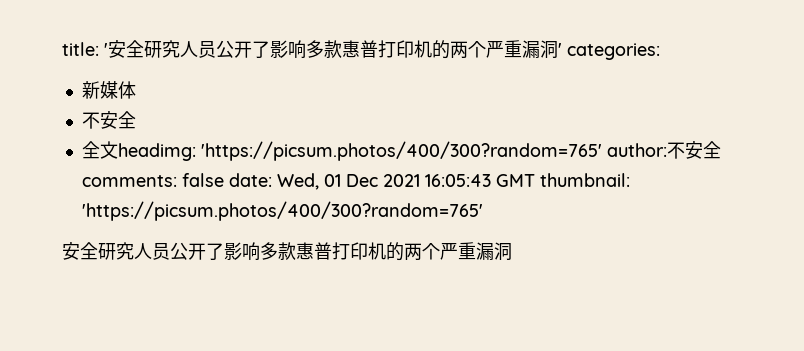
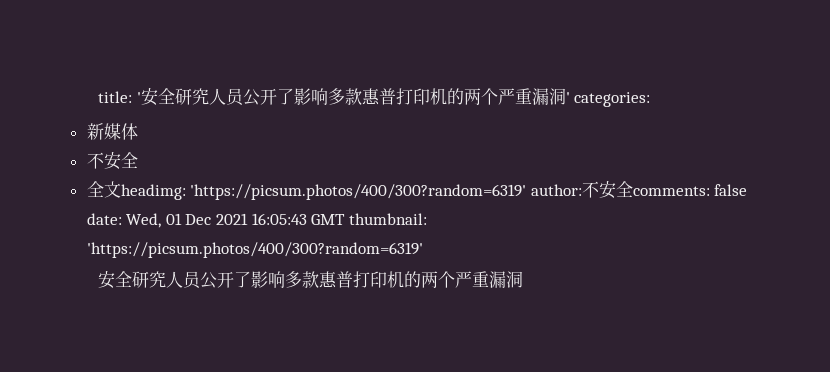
- 全文headimg: 'https://picsum.photos/400/300?random=765' author:不安全comments: false date: Wed, 01 Dec 2021 16:05:43 GMT thumbnail: 'https://picsum.photos/400/300?random=765'
+ 全文headimg: 'https://picsum.photos/400/300?random=6319' author:不安全comments: false date: Wed, 01 Dec 2021 16:05:43 GMT thumbnail: 'https://picsum.photos/400/300?random=6319'

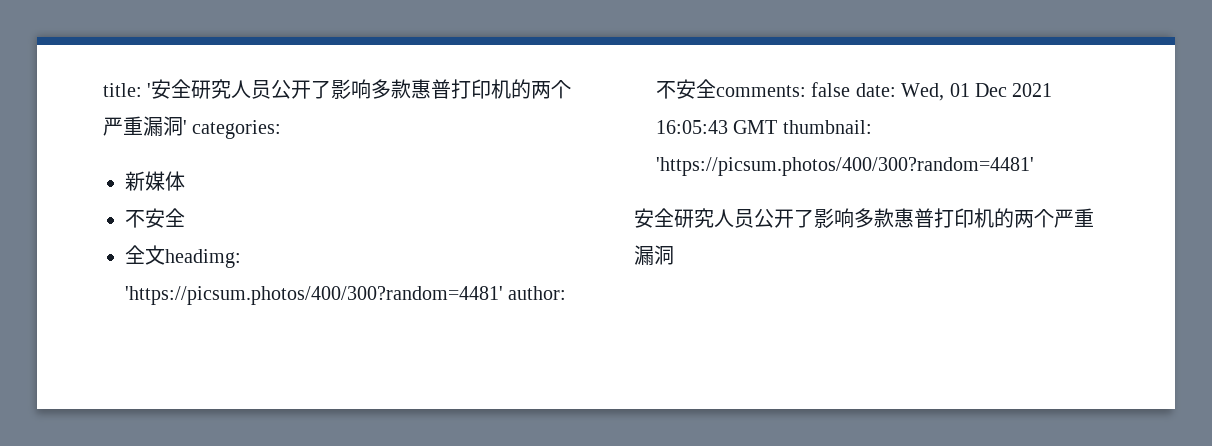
- 全文headimg: 'https://picsum.photos/400/300?random=6319' author:不安全comments: false date: Wed, 01 Dec 2021 16:05:43 GMT thumbnail: 'https://picsum.photos/400/300?random=6319'
+ 全文headimg: 'https://picsum.photos/400/300?random=4481' author:不安全comments: false date: Wed, 01 Dec 2021 16:05:43 GMT thumbnail: 'https://picsum.photos/400/300?random=4481'

